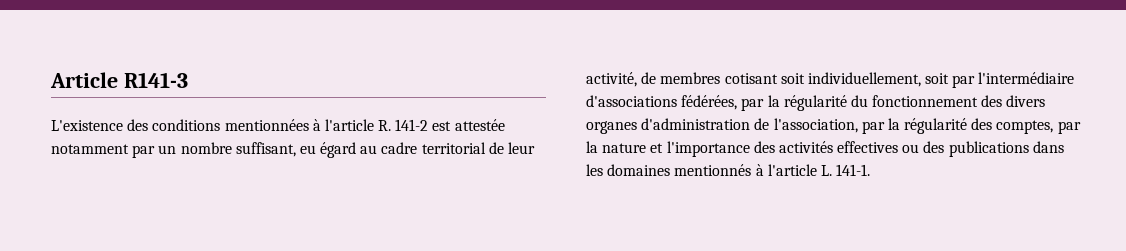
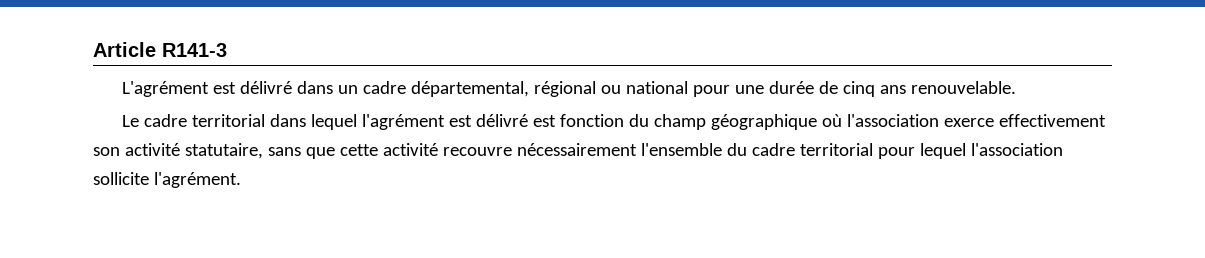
- L'existence des conditions mentionnées à l'article R. 141-2 est attestée notamment par un nombre suffisant, eu égard au cadre territorial de leur activité, de membres cotisant soit individuellement, soit par l'intermédiaire d'associations fédérées, par la régularité du fonctionnement des divers organes d'administration de l'association, par la régularité des comptes, par la nature et l'importance des activités effectives ou des publications dans les domaines mentionnés à l'article L. 141-1.
+ L'agrément est délivré dans un cadre départemental, régional ou national pour une durée de cinq ans renouvelable.
+ Le cadre territorial dans lequel l'agrément est délivré est fonction du champ géographique où l'association exerce effectivement son activité statutaire, sans que cette activité recouvre nécessairement l'ensemble du cadre territorial pour lequel l'association sollicite l'agrément.

